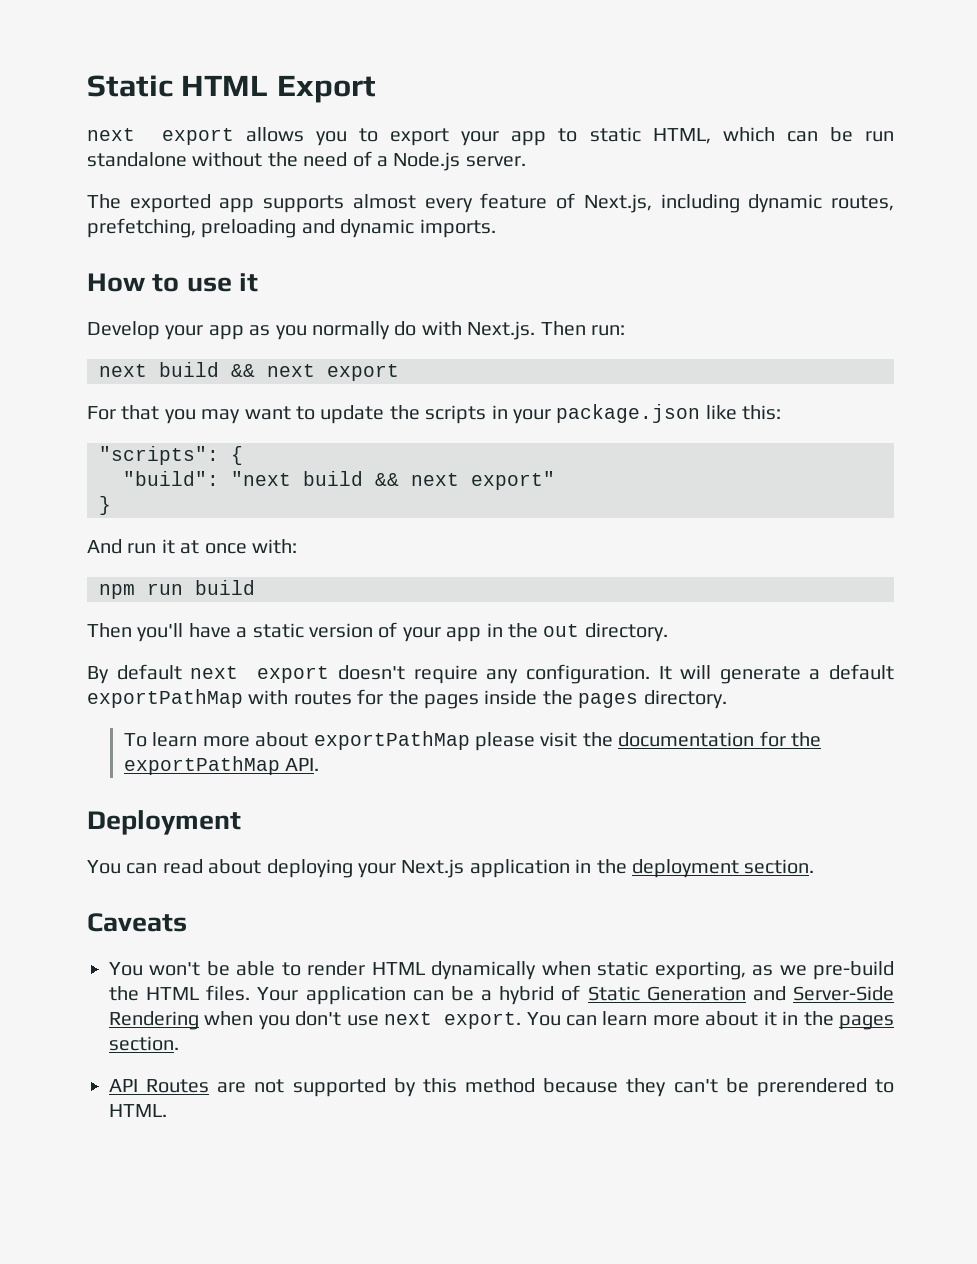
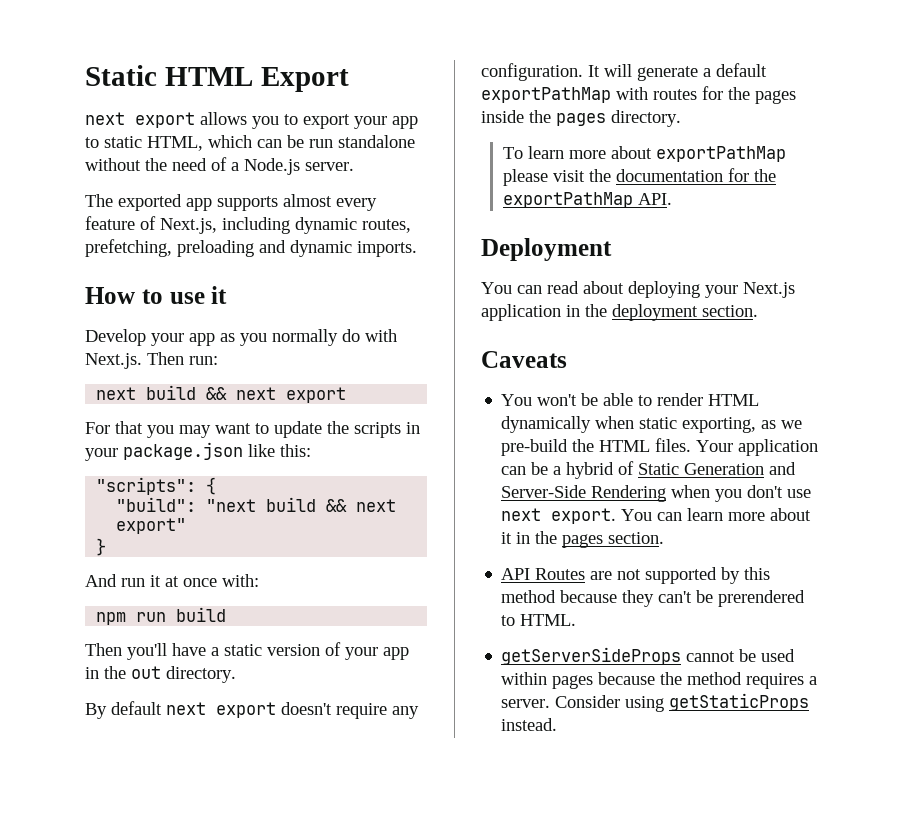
+ getServerSideProps cannot be used within pages because the method requires a server. Consider using getStaticProps instead.

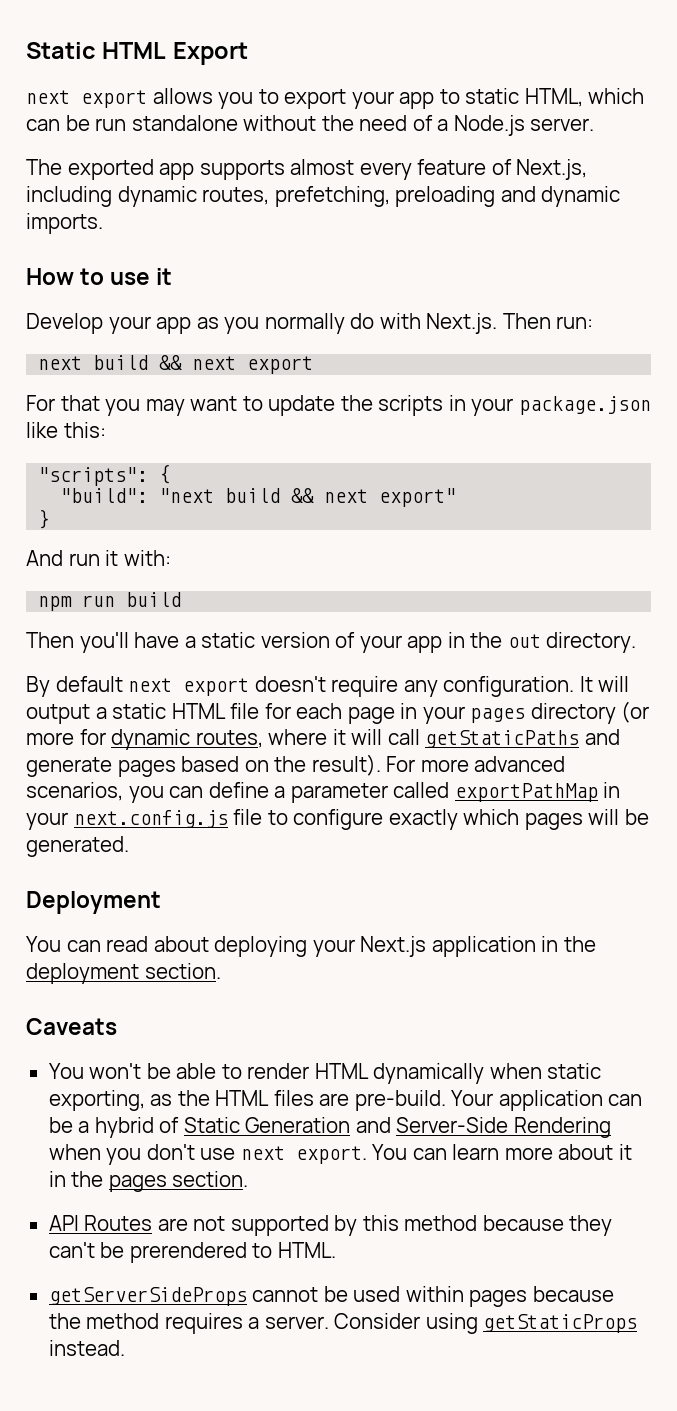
- And run it at once with:
+ And run it with:
- It will generate a default exportPathMap with routes for the pages inside the pages directory.
- To learn more about exportPathMap please visit the documentation for the exportPathMap API.
+ It will output a static HTML file for each page in your pages directory (or more for dynamic routes, where it will call getStaticPaths and generate pages based on the result). For more advanced scenarios, you can define a parameter called exportPathMap in your next.config.js file to configure exactly which pages will be generated.
- You won't be able to render HTML dynamically when static exporting, as we pre-build the HTML files.
+ You won't be able to render HTML dynamically when static exporting, as the HTML files are pre-build.

